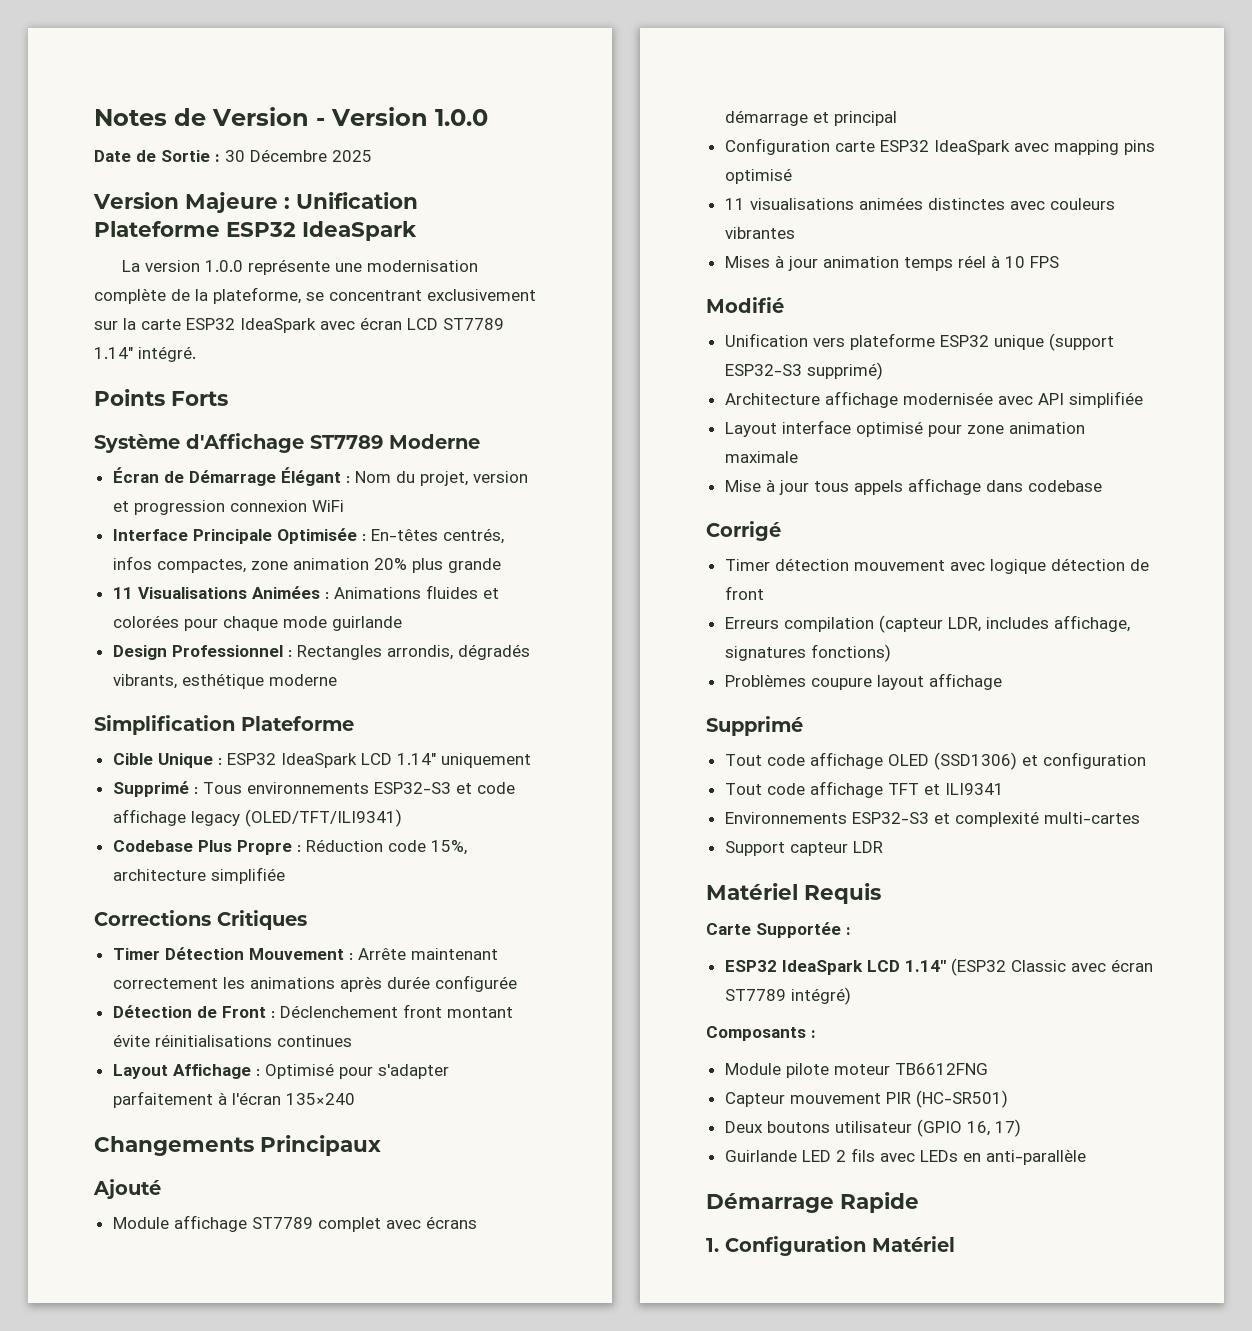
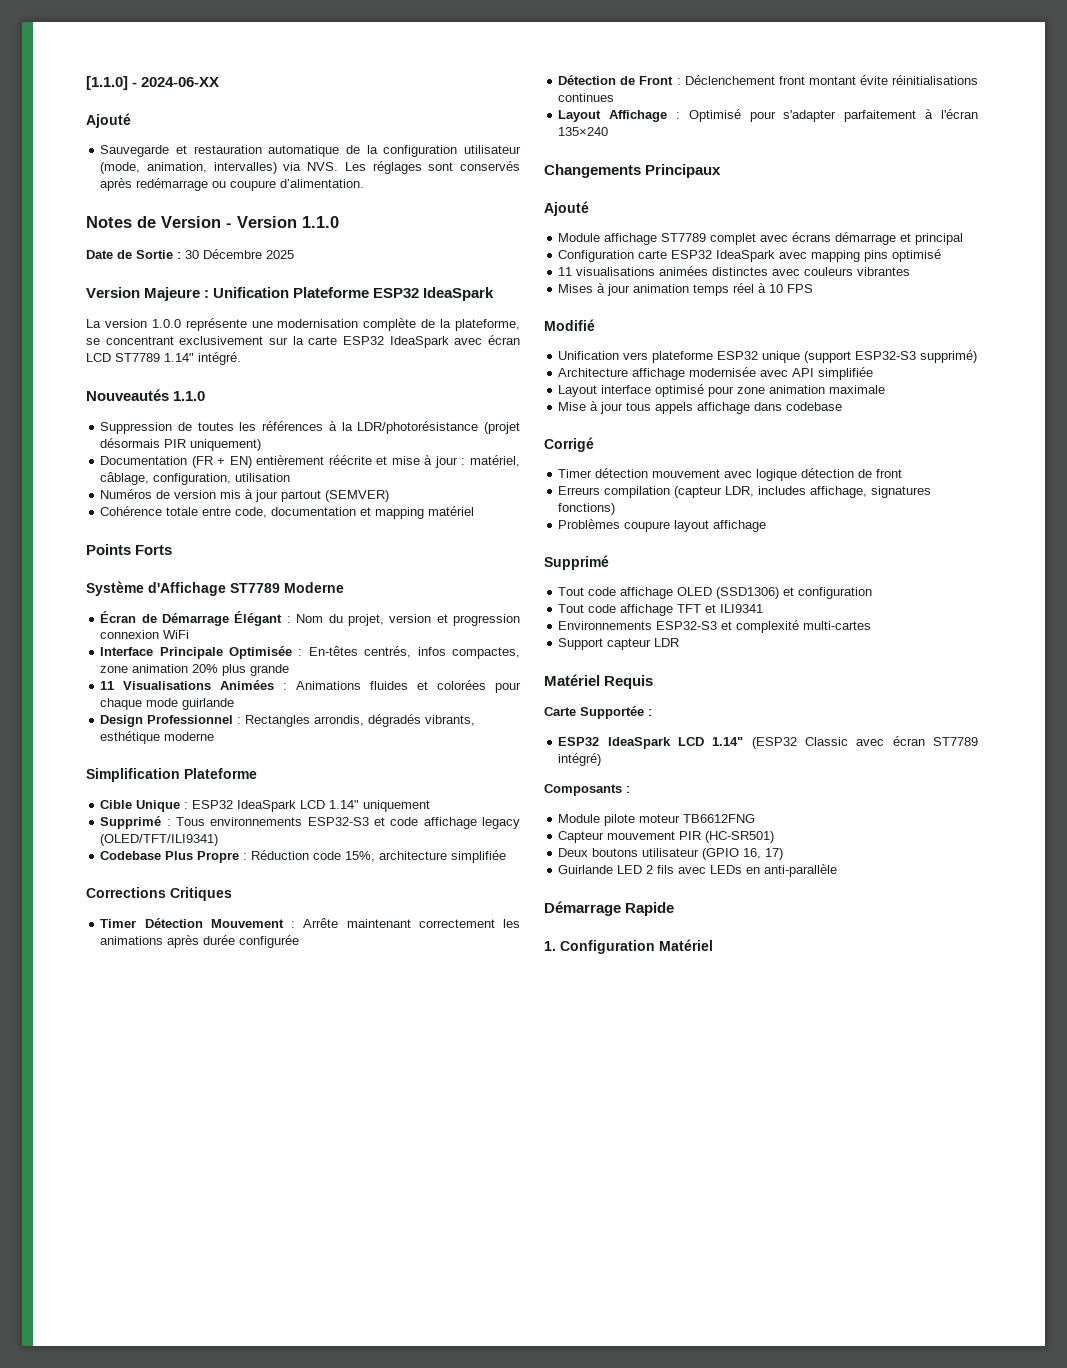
+ [1.1.0] - 2024-06-XX
+ Ajouté
+ Sauvegarde et restauration automatique de la configuration utilisateur (mode, animation, intervalles) via NVS. Les réglages sont conservés après redémarrage ou coupure d’alimentation.
- Notes de Version - Version 1.0.0
+ Notes de Version - Version 1.1.0
+ Nouveautés 1.1.0
+ Suppression de toutes les références à la LDR/photorésistance (projet désormais PIR uniquement)
+ Documentation (FR + EN) entièrement réécrite et mise à jour : matériel, câblage, configuration, utilisation
+ Numéros de version mis à jour partout (SEMVER)
+ Cohérence totale entre code, documentation et mapping matériel

